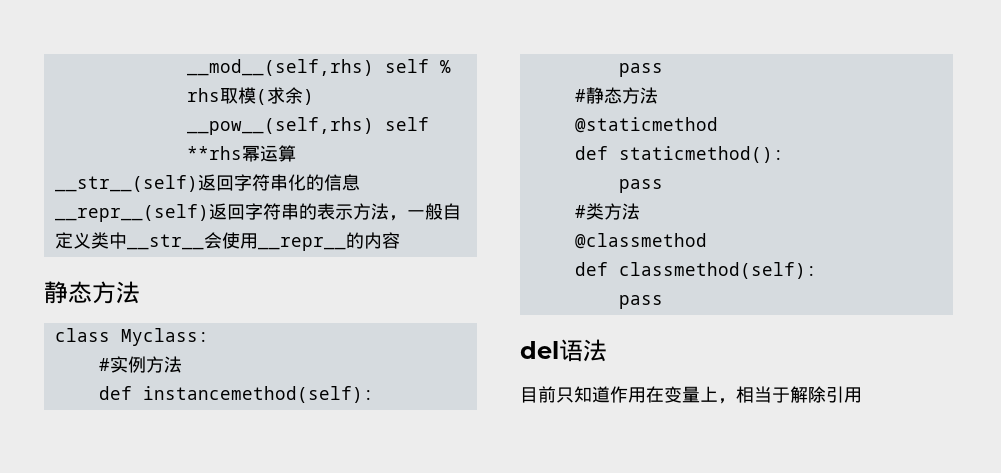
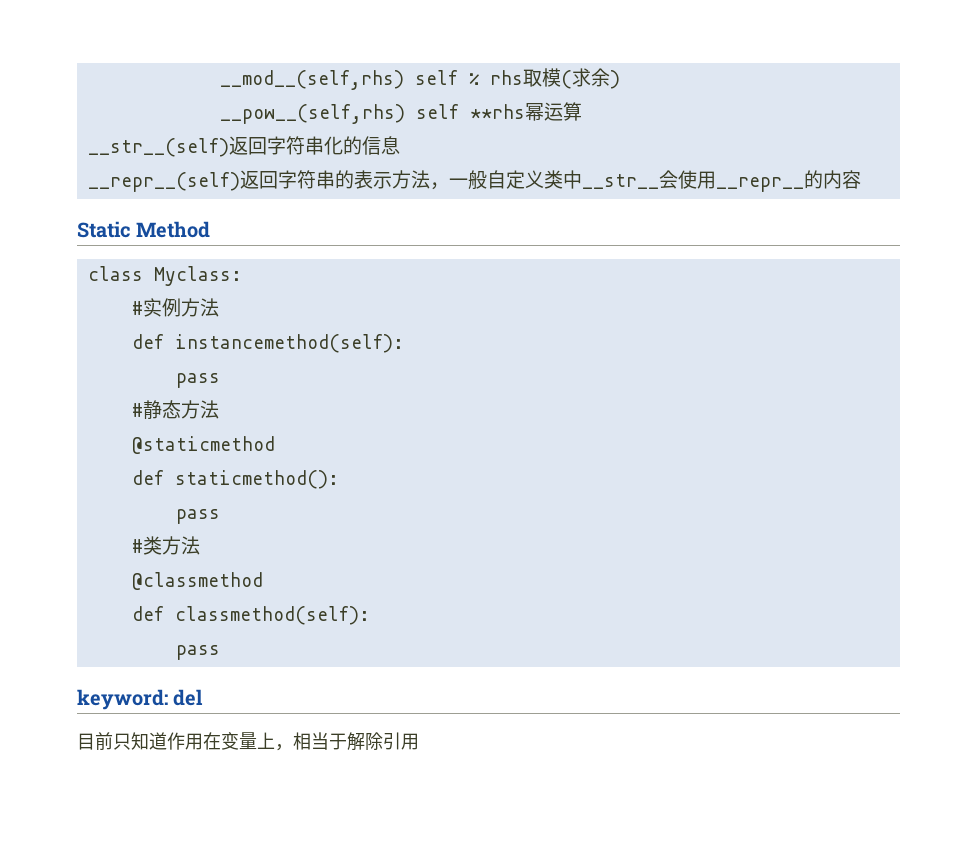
  __repr__(self)返回字符串的表示方法，一般自定义类中__str__会使用__repr__的内容
- 静态方法
+ Static Method
- del语法
+ keyword: del

